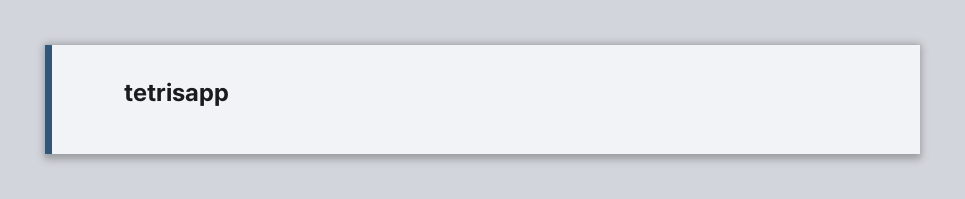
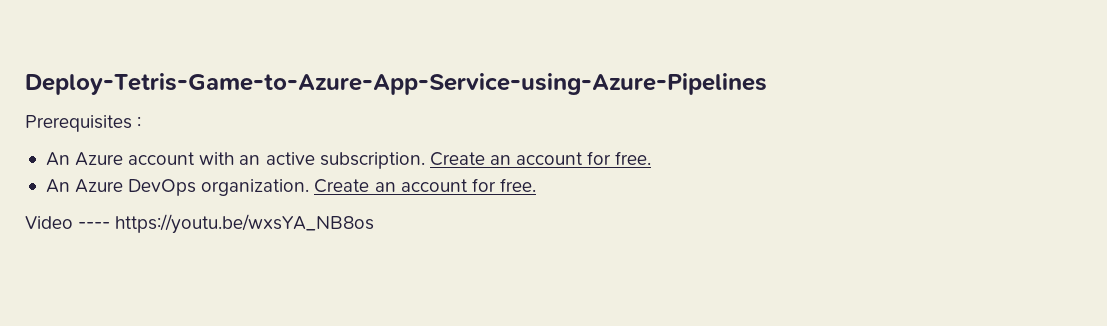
- tetrisapp
+ Deploy-Tetris-Game-to-Azure-App-Service-using-Azure-Pipelines
+ Prerequisites :
+ An Azure account with an active subscription. Create an account for free.
+ An Azure DevOps organization. Create an account for free.
+ Video ---- https://youtu.be/wxsYA_NB8os

